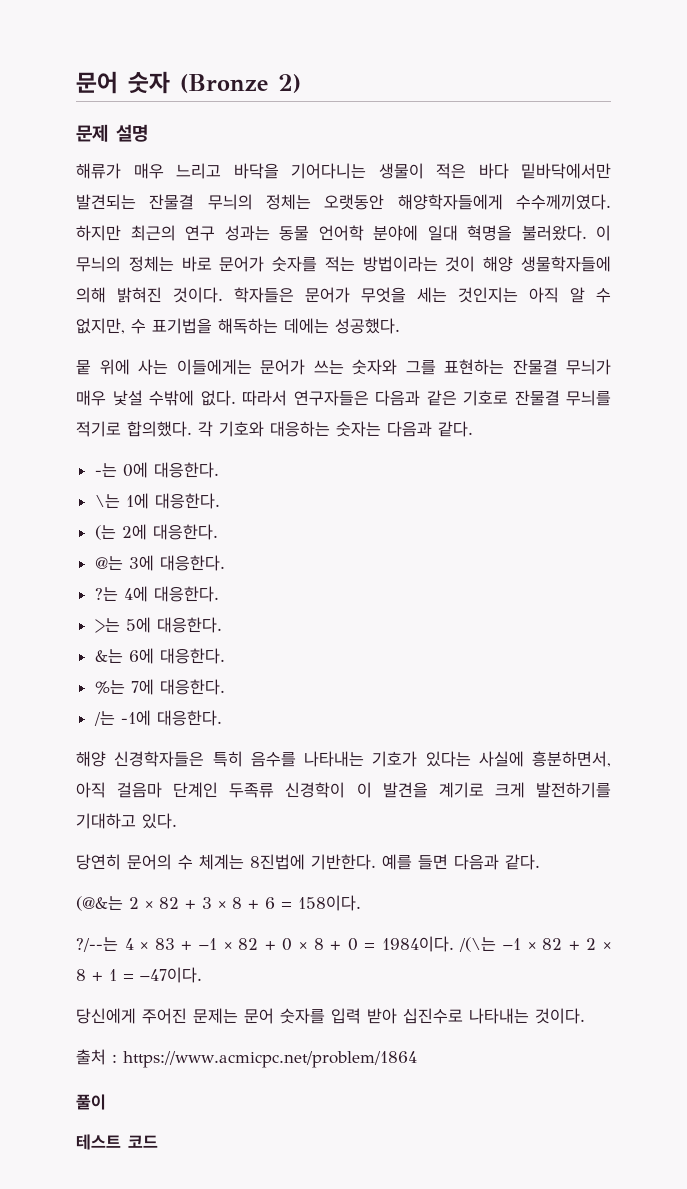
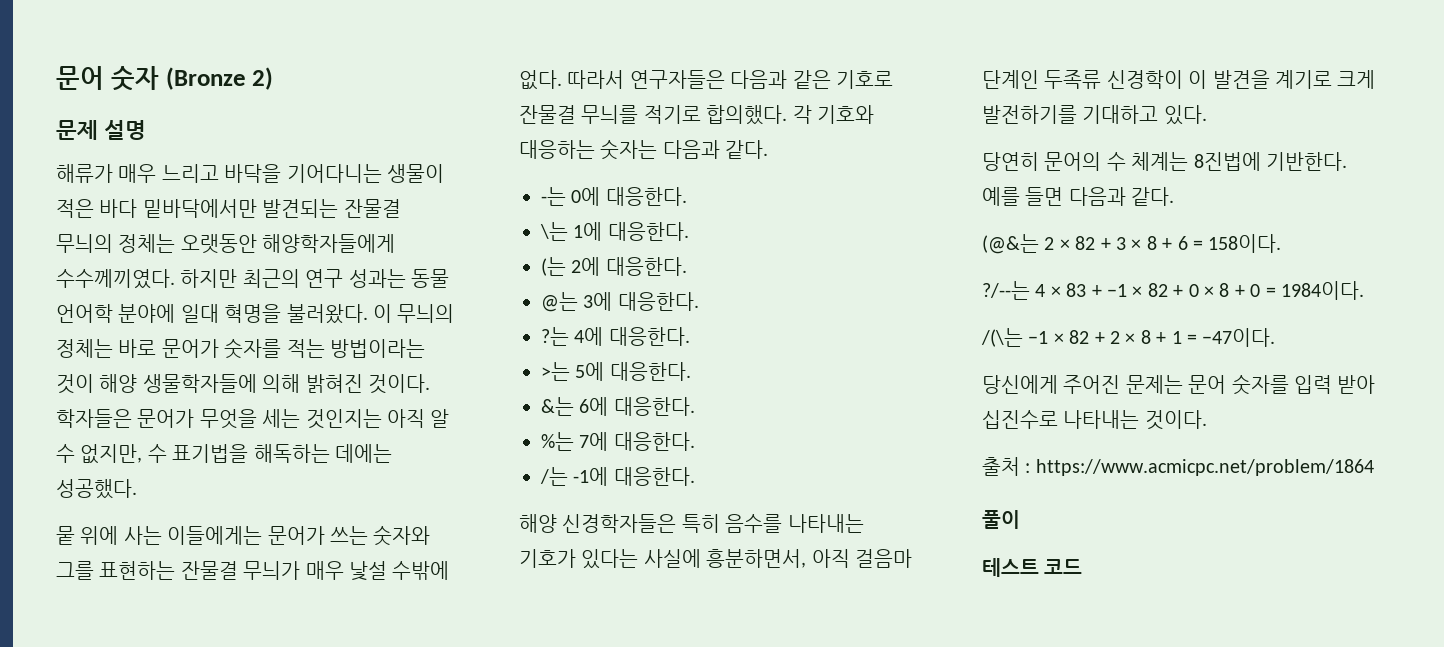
- ?/--는 4 × 83 + −1 × 82 + 0 × 8 + 0 = 1984이다. /(\는 −1 × 82 + 2 × 8 + 1 = −47이다.
+ ?/--는 4 × 83 + −1 × 82 + 0 × 8 + 0 = 1984이다.
+ /(\는 −1 × 82 + 2 × 8 + 1 = −47이다.

